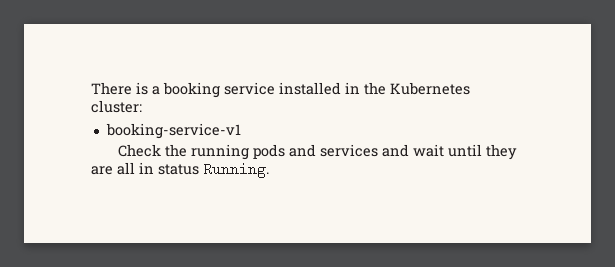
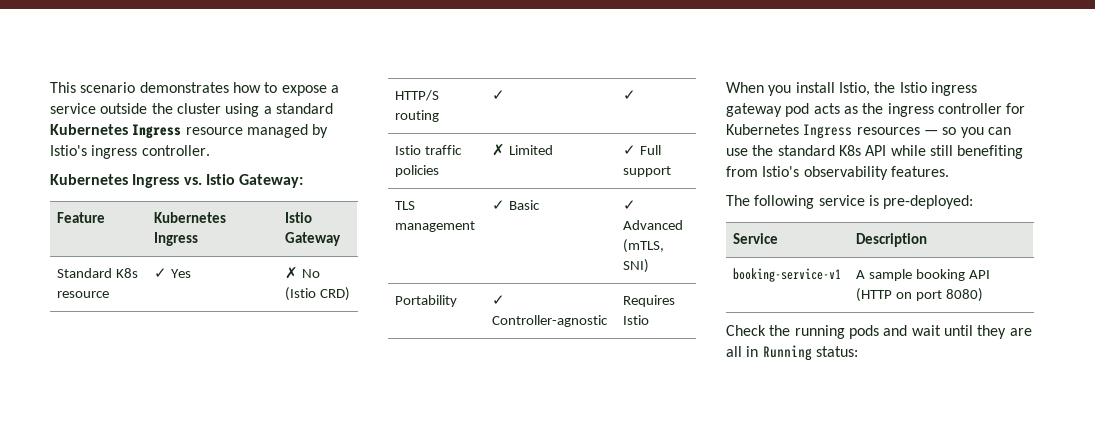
- There is a booking service installed in the Kubernetes cluster:
- booking-service-v1
+ This scenario demonstrates how to expose a service outside the cluster using a standard Kubernetes Ingress resource managed by Istio's ingress controller.
+ Kubernetes Ingress vs. Istio Gateway:
+ Feature | Kubernetes Ingress | Istio Gateway
+ Standard K8s resource | ✓ Yes | ✗ No (Istio CRD)
+ HTTP/S routing | ✓ | ✓
+ Istio traffic policies | ✗ Limited | ✓ Full support
+ TLS management | ✓ Basic | ✓ Advanced (mTLS, SNI)
+ Portability | ✓ Controller-agnostic | Requires Istio
+ When you install Istio, the Istio ingress gateway pod acts as the ingress controller for Kubernetes Ingress resources — so you can use the standard K8s API while still benefiting from Istio's observability features.
+ The following service is pre-deployed:
+ Service | Description
+ booking-service-v1 | A sample booking API (HTTP on port 8080)
- Check the running pods and services and wait until they are all in status Running.
+ Check the running pods and wait until they are all in Running status:

